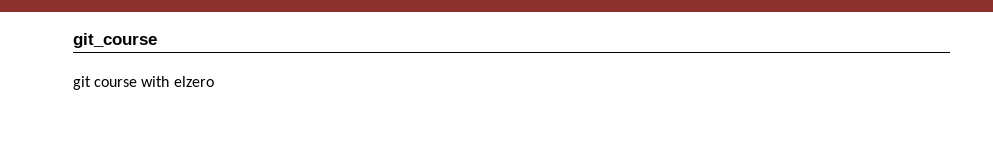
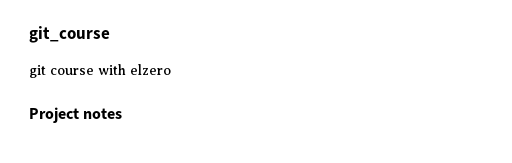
+ Project notes

